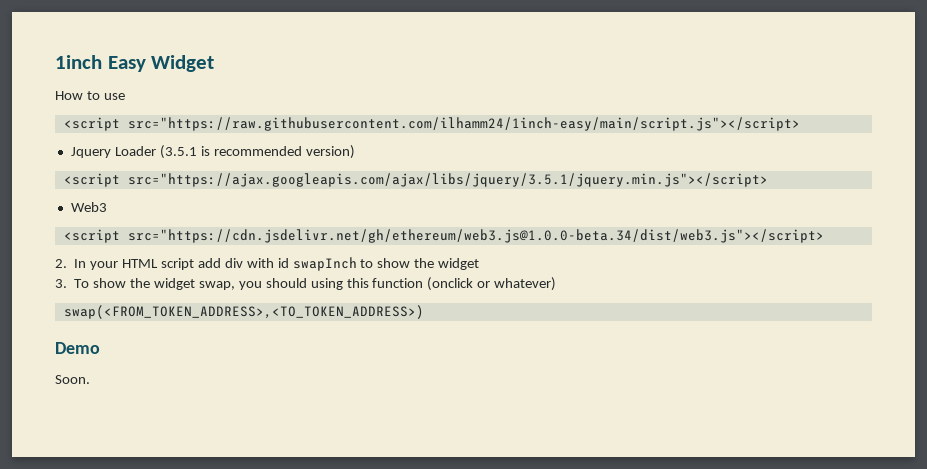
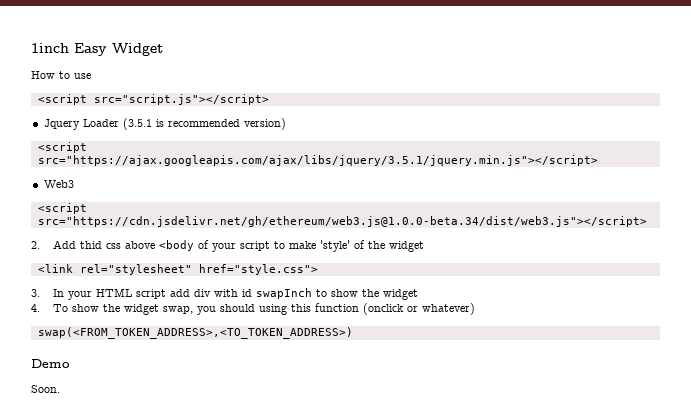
- <script src="https://raw.githubusercontent.com/ilhamm24/1inch-easy/main/script.js"></script>
+ <script src="script.js"></script>
- 2. In your HTML script add div with id swapInch to show the widget
+ 2. Add thid css above <body of your script to make 'style' of the widget
+ <link rel="stylesheet" href="style.css">
+ 3. In your HTML script add div with id swapInch to show the widget
- 3. To show the widget swap, you should using this function (onclick or whatever)
+ 4. To show the widget swap, you should using this function (onclick or whatever)

